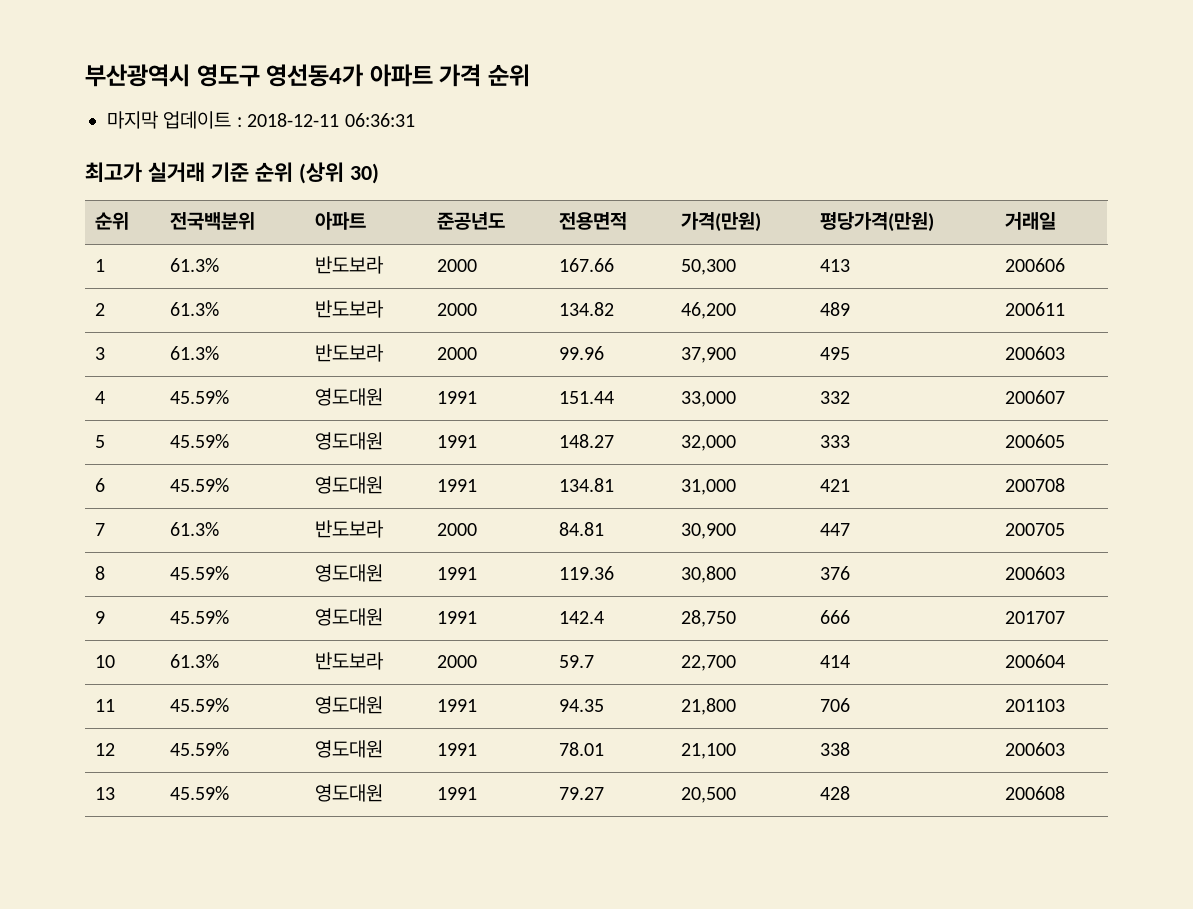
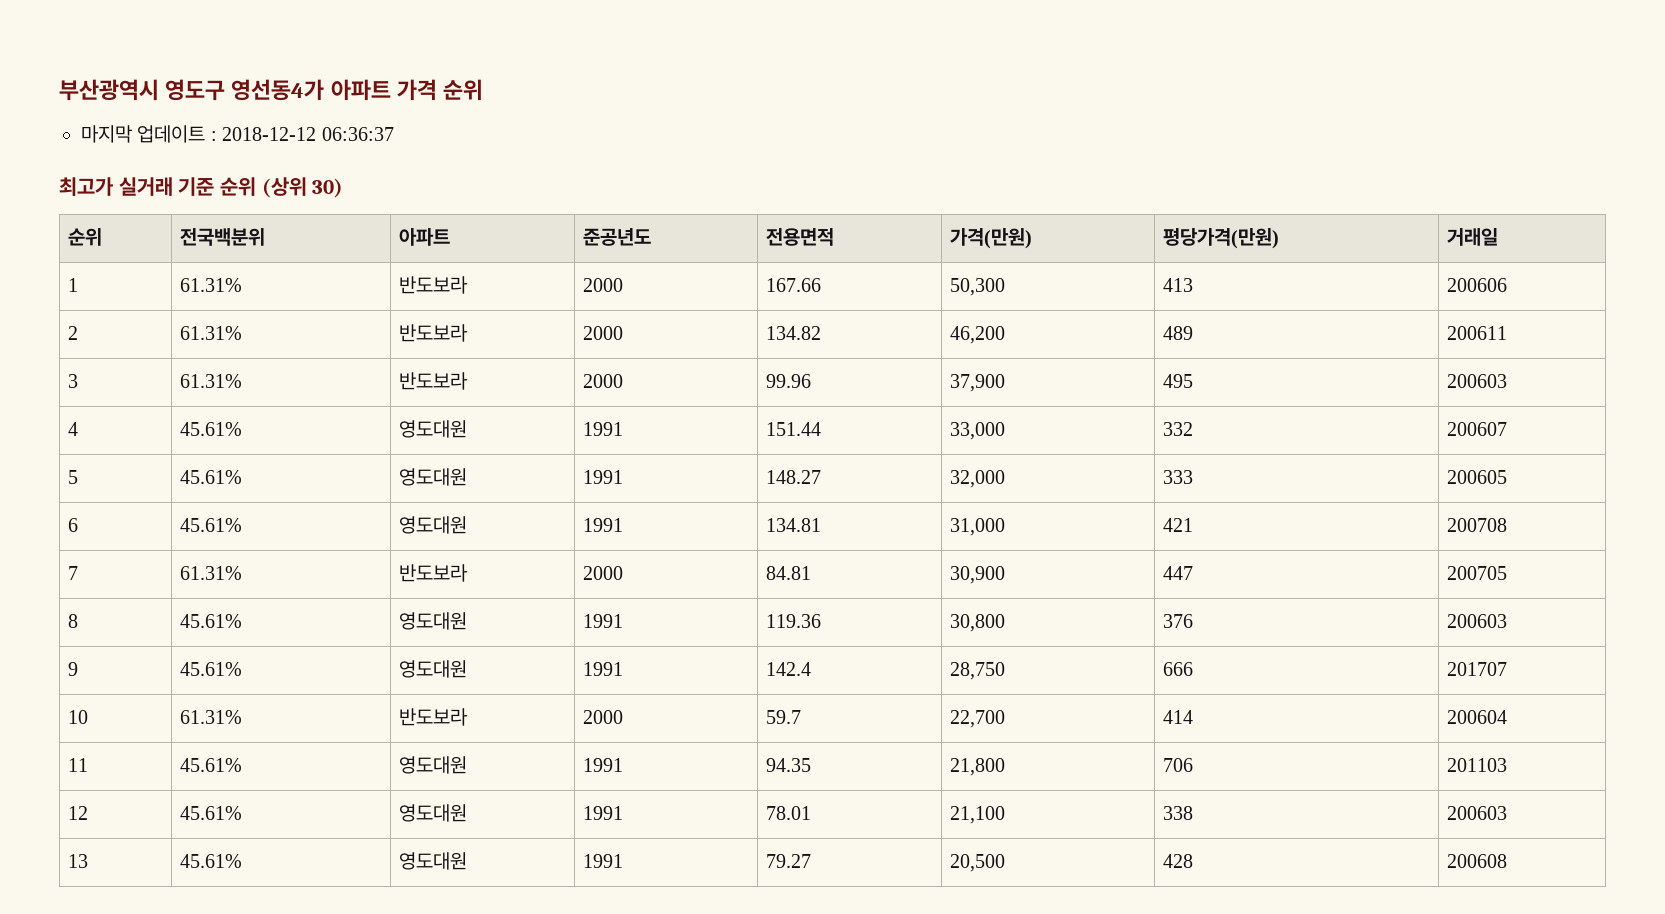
- 마지막 업데이트 : 2018-12-11 06:36:31
+ 마지막 업데이트 : 2018-12-12 06:36:37
- 1 | 61.3% | 반도보라 | 2000 | 167.66 | 50,300 | 413 | 200606
+ 1 | 61.31% | 반도보라 | 2000 | 167.66 | 50,300 | 413 | 200606
- 2 | 61.3% | 반도보라 | 2000 | 134.82 | 46,200 | 489 | 200611
+ 2 | 61.31% | 반도보라 | 2000 | 134.82 | 46,200 | 489 | 200611
- 3 | 61.3% | 반도보라 | 2000 | 99.96 | 37,900 | 495 | 200603
+ 3 | 61.31% | 반도보라 | 2000 | 99.96 | 37,900 | 495 | 200603
- 4 | 45.59% | 영도대원 | 1991 | 151.44 | 33,000 | 332 | 200607
+ 4 | 45.61% | 영도대원 | 1991 | 151.44 | 33,000 | 332 | 200607
- 5 | 45.59% | 영도대원 | 1991 | 148.27 | 32,000 | 333 | 200605
+ 5 | 45.61% | 영도대원 | 1991 | 148.27 | 32,000 | 333 | 200605
- 6 | 45.59% | 영도대원 | 1991 | 134.81 | 31,000 | 421 | 200708
+ 6 | 45.61% | 영도대원 | 1991 | 134.81 | 31,000 | 421 | 200708
- 7 | 61.3% | 반도보라 | 2000 | 84.81 | 30,900 | 447 | 200705
+ 7 | 61.31% | 반도보라 | 2000 | 84.81 | 30,900 | 447 | 200705
- 8 | 45.59% | 영도대원 | 1991 | 119.36 | 30,800 | 376 | 200603
+ 8 | 45.61% | 영도대원 | 1991 | 119.36 | 30,800 | 376 | 200603
- 9 | 45.59% | 영도대원 | 1991 | 142.4 | 28,750 | 666 | 201707
+ 9 | 45.61% | 영도대원 | 1991 | 142.4 | 28,750 | 666 | 201707
- 10 | 61.3% | 반도보라 | 2000 | 59.7 | 22,700 | 414 | 200604
+ 10 | 61.31% | 반도보라 | 2000 | 59.7 | 22,700 | 414 | 200604
- 11 | 45.59% | 영도대원 | 1991 | 94.35 | 21,800 | 706 | 201103
+ 11 | 45.61% | 영도대원 | 1991 | 94.35 | 21,800 | 706 | 201103
- 12 | 45.59% | 영도대원 | 1991 | 78.01 | 21,100 | 338 | 200603
+ 12 | 45.61% | 영도대원 | 1991 | 78.01 | 21,100 | 338 | 200603
- 13 | 45.59% | 영도대원 | 1991 | 79.27 | 20,500 | 428 | 200608
+ 13 | 45.61% | 영도대원 | 1991 | 79.27 | 20,500 | 428 | 200608

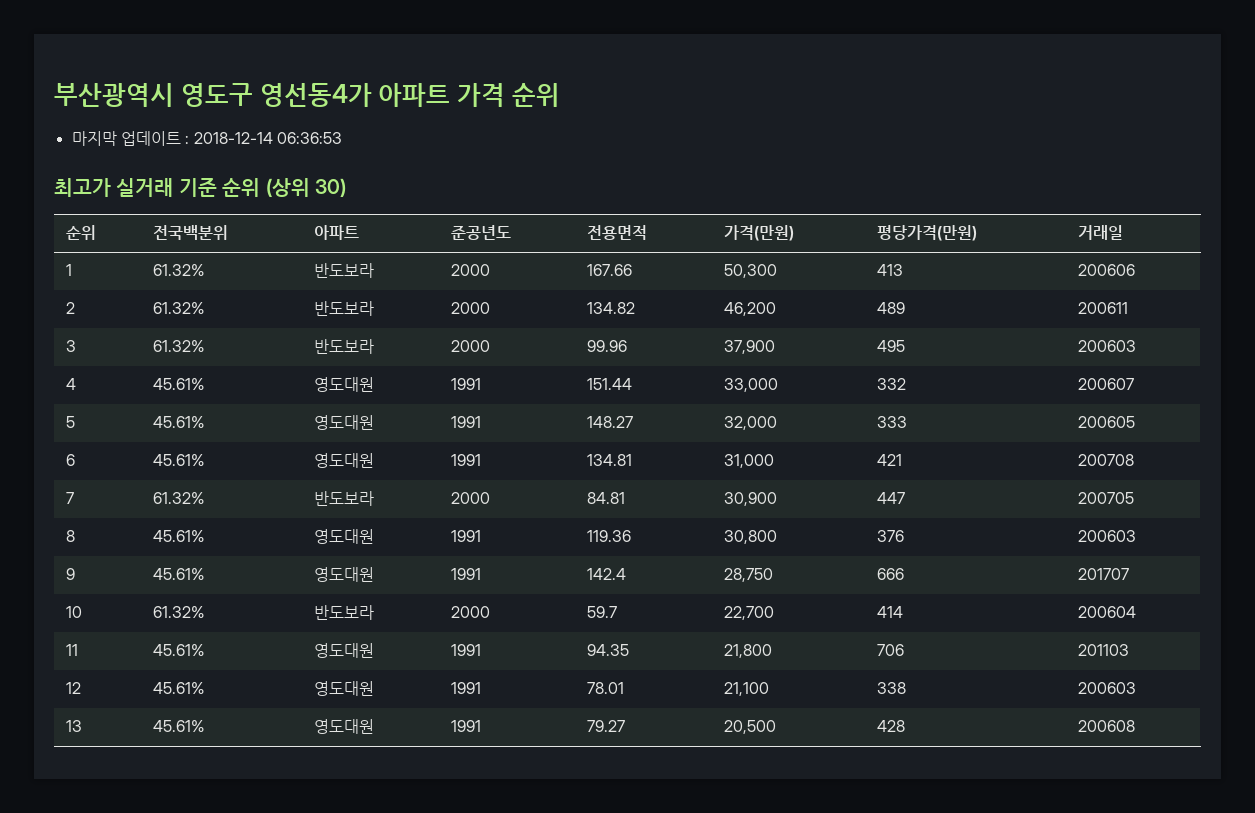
- 마지막 업데이트 : 2018-12-12 06:36:37
+ 마지막 업데이트 : 2018-12-14 06:36:53
- 1 | 61.31% | 반도보라 | 2000 | 167.66 | 50,300 | 413 | 200606
+ 1 | 61.32% | 반도보라 | 2000 | 167.66 | 50,300 | 413 | 200606
- 2 | 61.31% | 반도보라 | 2000 | 134.82 | 46,200 | 489 | 200611
+ 2 | 61.32% | 반도보라 | 2000 | 134.82 | 46,200 | 489 | 200611
- 3 | 61.31% | 반도보라 | 2000 | 99.96 | 37,900 | 495 | 200603
+ 3 | 61.32% | 반도보라 | 2000 | 99.96 | 37,900 | 495 | 200603
- 7 | 61.31% | 반도보라 | 2000 | 84.81 | 30,900 | 447 | 200705
+ 7 | 61.32% | 반도보라 | 2000 | 84.81 | 30,900 | 447 | 200705
- 10 | 61.31% | 반도보라 | 2000 | 59.7 | 22,700 | 414 | 200604
+ 10 | 61.32% | 반도보라 | 2000 | 59.7 | 22,700 | 414 | 200604

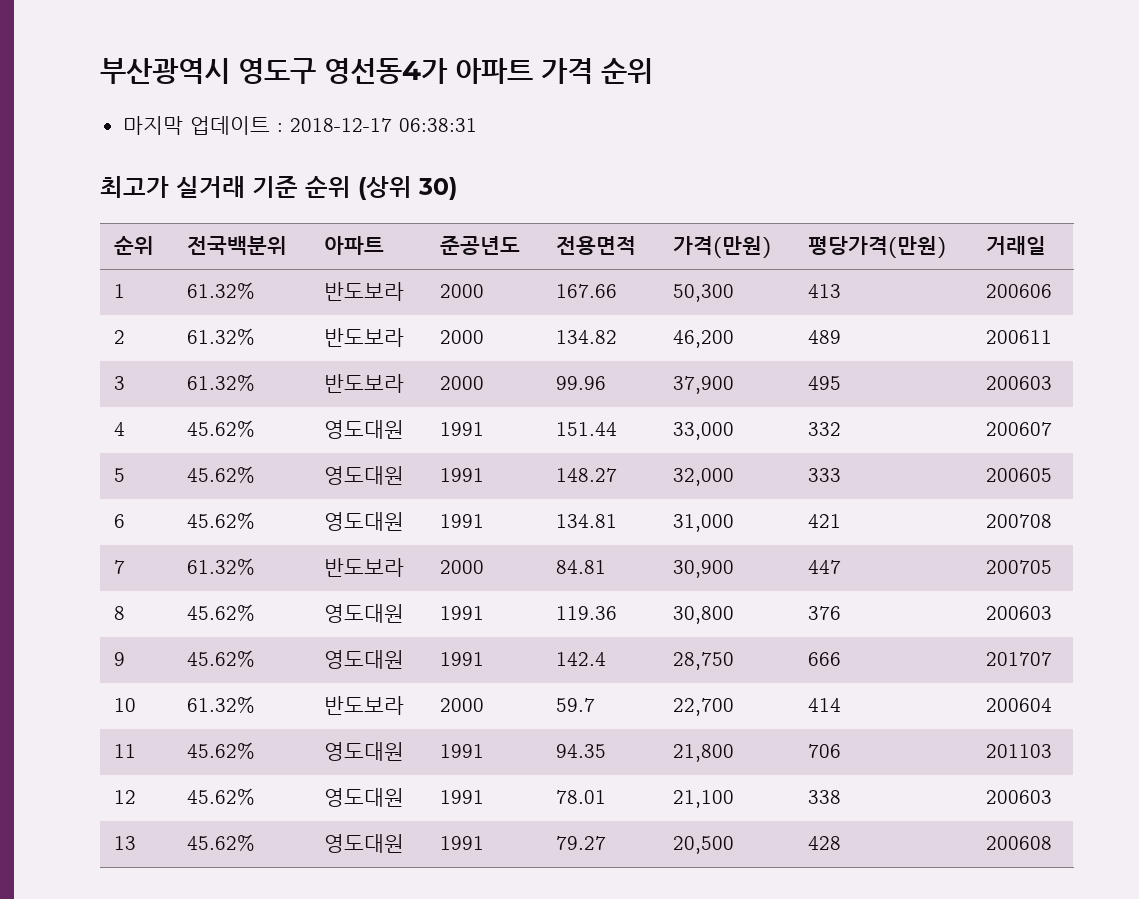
- 마지막 업데이트 : 2018-12-14 06:36:53
+ 마지막 업데이트 : 2018-12-17 06:38:31
- 4 | 45.61% | 영도대원 | 1991 | 151.44 | 33,000 | 332 | 200607
+ 4 | 45.62% | 영도대원 | 1991 | 151.44 | 33,000 | 332 | 200607
- 5 | 45.61% | 영도대원 | 1991 | 148.27 | 32,000 | 333 | 200605
+ 5 | 45.62% | 영도대원 | 1991 | 148.27 | 32,000 | 333 | 200605
- 6 | 45.61% | 영도대원 | 1991 | 134.81 | 31,000 | 421 | 200708
+ 6 | 45.62% | 영도대원 | 1991 | 134.81 | 31,000 | 421 | 200708
- 8 | 45.61% | 영도대원 | 1991 | 119.36 | 30,800 | 376 | 200603
+ 8 | 45.62% | 영도대원 | 1991 | 119.36 | 30,800 | 376 | 200603
- 9 | 45.61% | 영도대원 | 1991 | 142.4 | 28,750 | 666 | 201707
+ 9 | 45.62% | 영도대원 | 1991 | 142.4 | 28,750 | 666 | 201707
- 11 | 45.61% | 영도대원 | 1991 | 94.35 | 21,800 | 706 | 201103
+ 11 | 45.62% | 영도대원 | 1991 | 94.35 | 21,800 | 706 | 201103
- 12 | 45.61% | 영도대원 | 1991 | 78.01 | 21,100 | 338 | 200603
+ 12 | 45.62% | 영도대원 | 1991 | 78.01 | 21,100 | 338 | 200603
- 13 | 45.61% | 영도대원 | 1991 | 79.27 | 20,500 | 428 | 200608
+ 13 | 45.62% | 영도대원 | 1991 | 79.27 | 20,500 | 428 | 200608

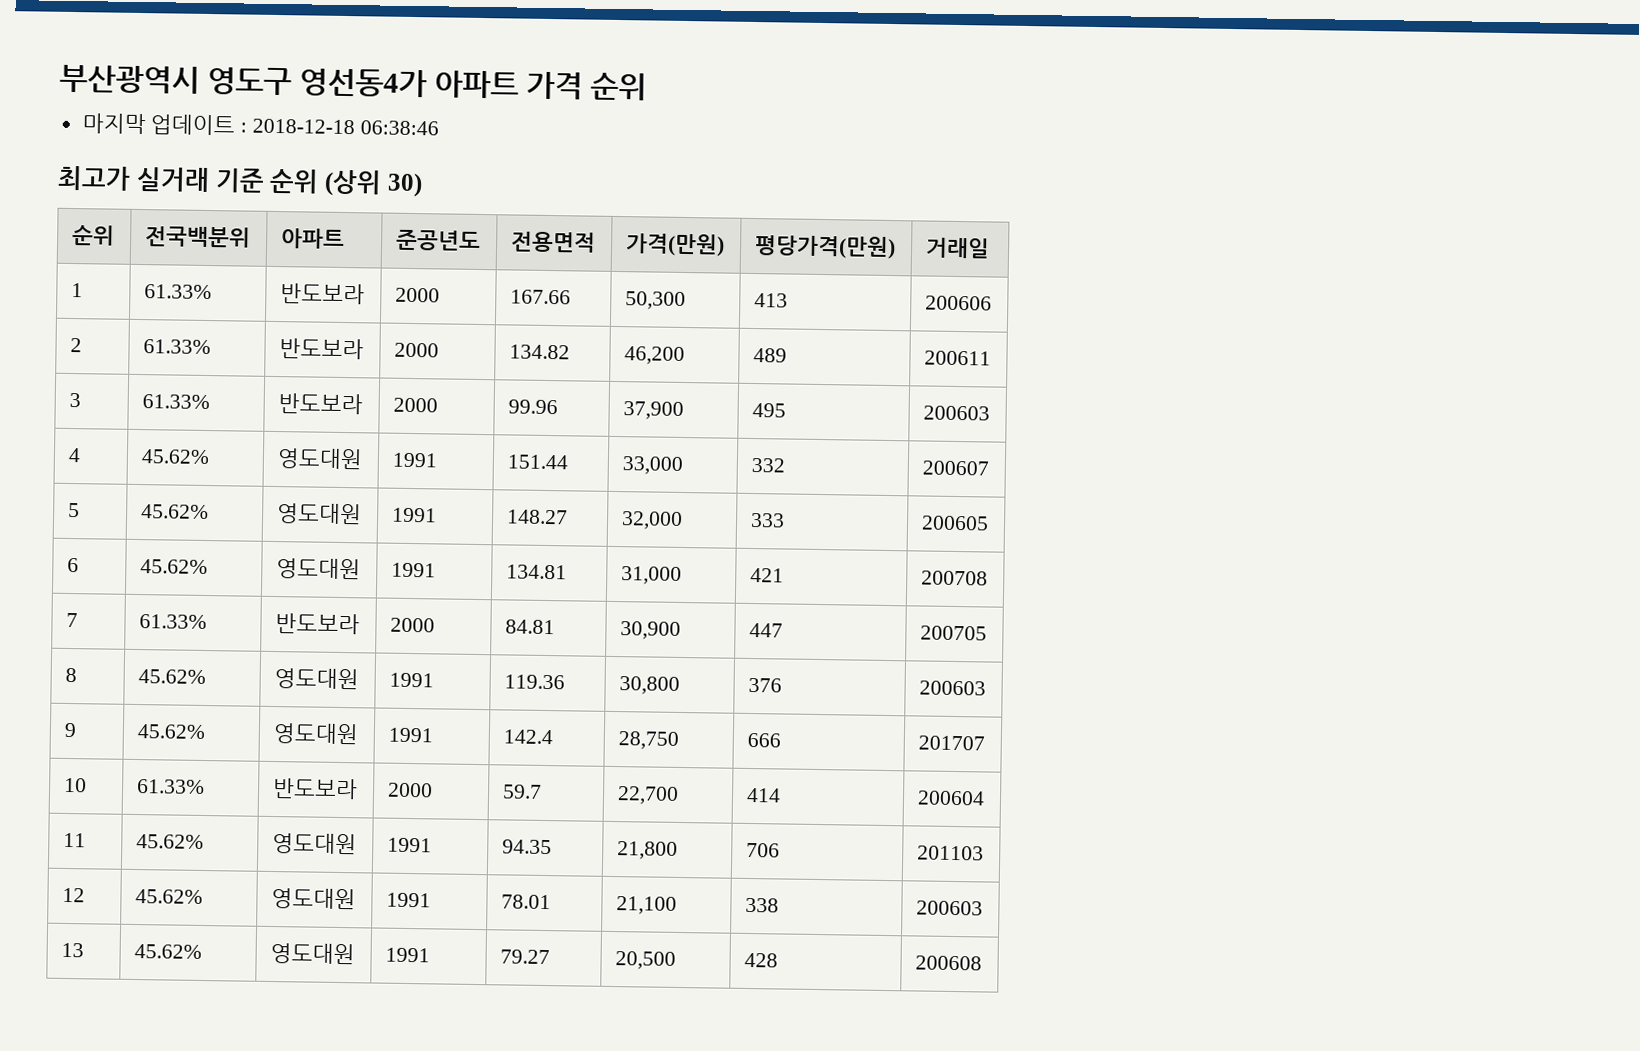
- 마지막 업데이트 : 2018-12-17 06:38:31
+ 마지막 업데이트 : 2018-12-18 06:38:46
- 1 | 61.32% | 반도보라 | 2000 | 167.66 | 50,300 | 413 | 200606
+ 1 | 61.33% | 반도보라 | 2000 | 167.66 | 50,300 | 413 | 200606
- 2 | 61.32% | 반도보라 | 2000 | 134.82 | 46,200 | 489 | 200611
+ 2 | 61.33% | 반도보라 | 2000 | 134.82 | 46,200 | 489 | 200611
- 3 | 61.32% | 반도보라 | 2000 | 99.96 | 37,900 | 495 | 200603
+ 3 | 61.33% | 반도보라 | 2000 | 99.96 | 37,900 | 495 | 200603
- 7 | 61.32% | 반도보라 | 2000 | 84.81 | 30,900 | 447 | 200705
+ 7 | 61.33% | 반도보라 | 2000 | 84.81 | 30,900 | 447 | 200705
- 10 | 61.32% | 반도보라 | 2000 | 59.7 | 22,700 | 414 | 200604
+ 10 | 61.33% | 반도보라 | 2000 | 59.7 | 22,700 | 414 | 200604

